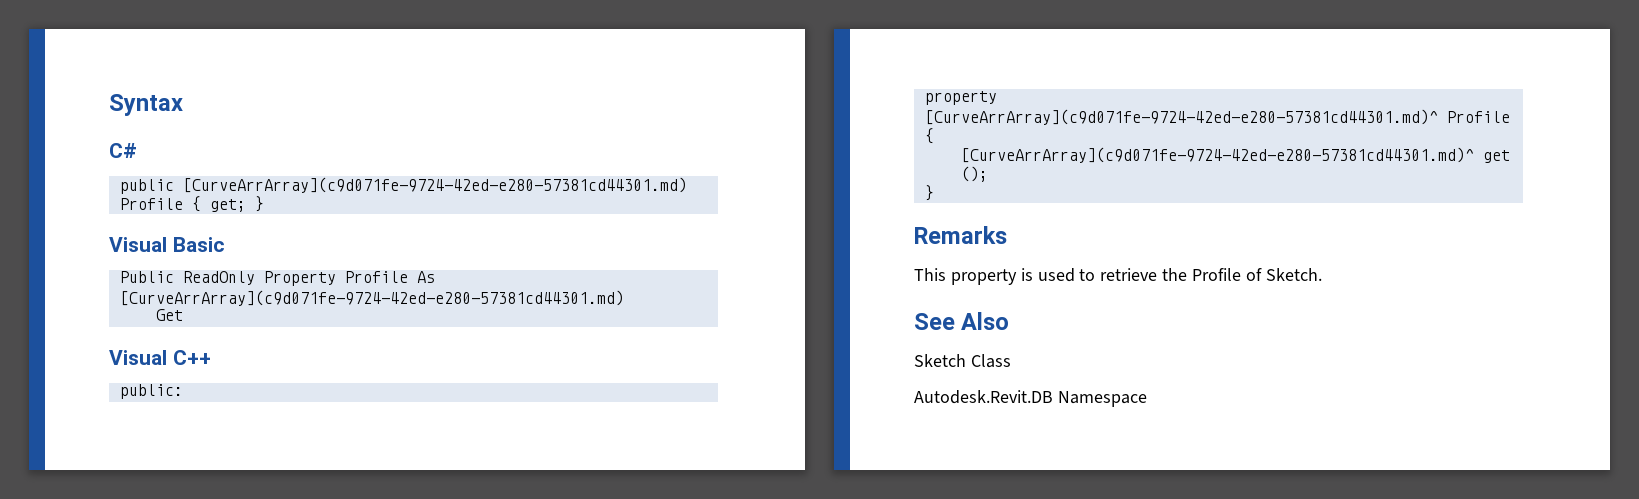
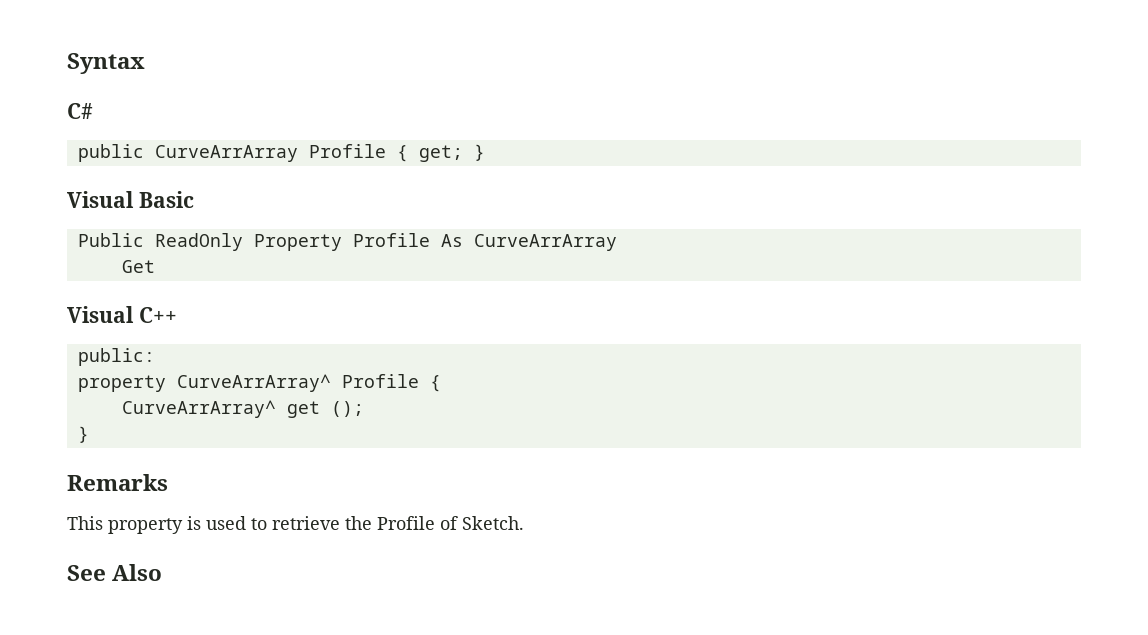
- public [CurveArrArray](c9d071fe-9724-42ed-e280-57381cd44301.md) Profile { get; }
+ public CurveArrArray Profile { get; }
- Public ReadOnly Property Profile As [CurveArrArray](c9d071fe-9724-42ed-e280-57381cd44301.md)
+ Public ReadOnly Property Profile As CurveArrArray
- property [CurveArrArray](c9d071fe-9724-42ed-e280-57381cd44301.md)^ Profile {
+ property CurveArrArray^ Profile {
- [CurveArrArray](c9d071fe-9724-42ed-e280-57381cd44301.md)^ get ();
+ CurveArrArray^ get ();
- Sketch Class
- Autodesk.Revit.DB Namespace

